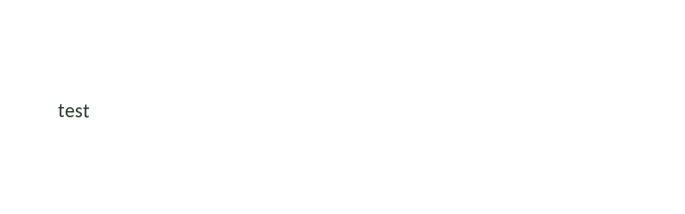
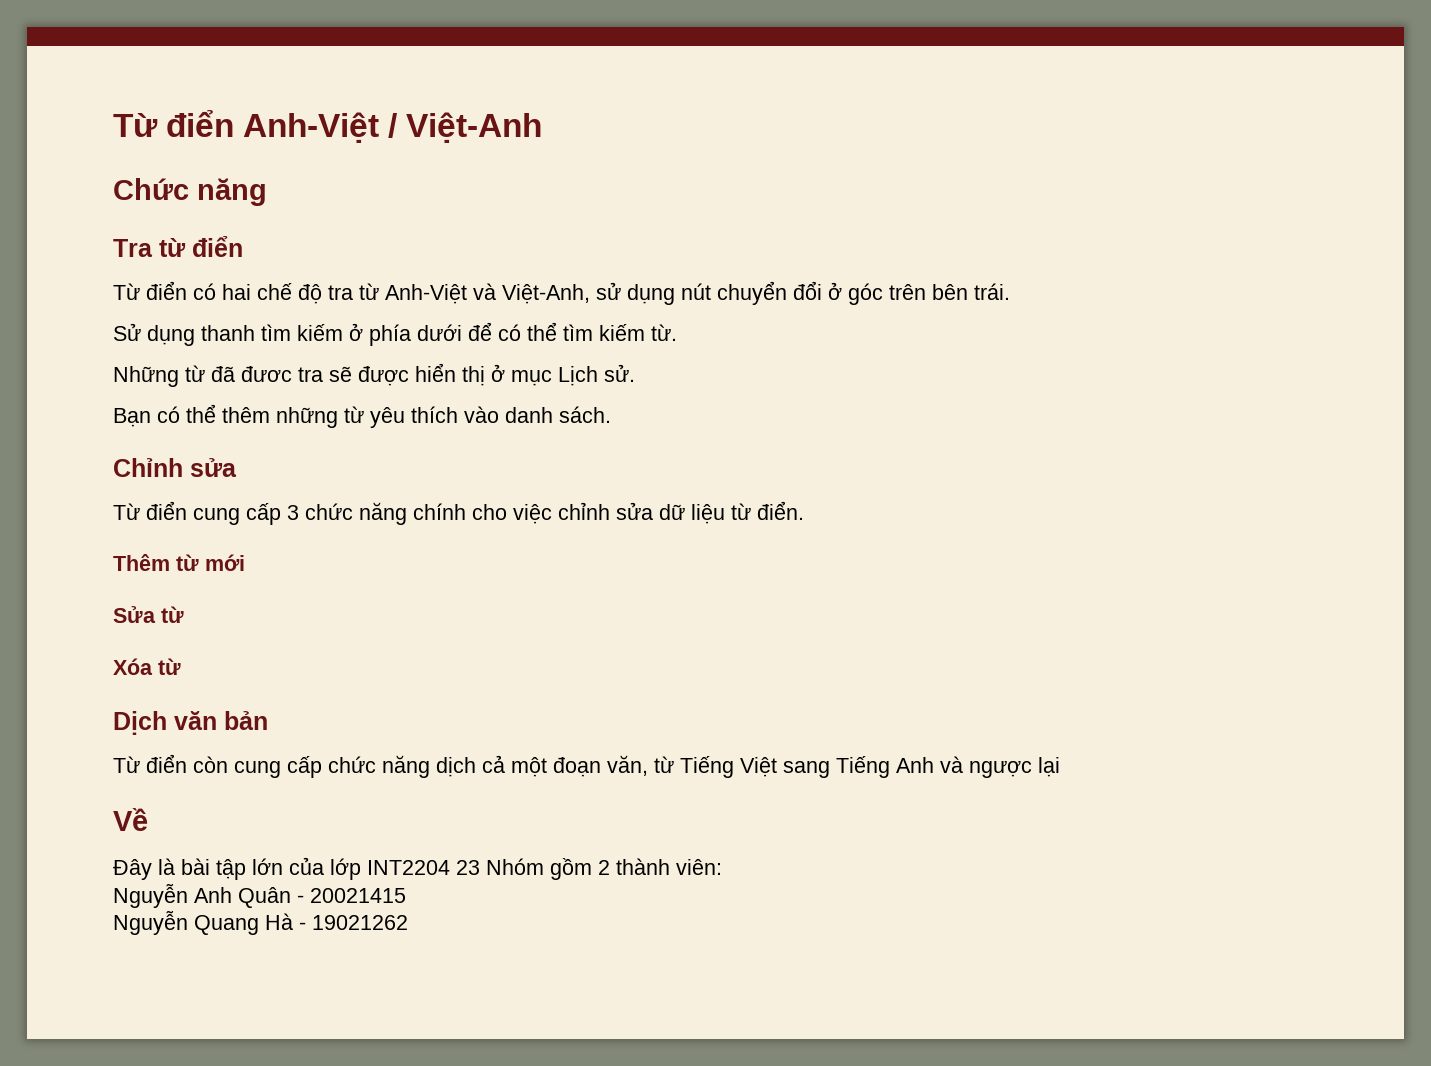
- test
+ Từ điển Anh-Việt / Việt-Anh
+ Chức năng
+ Tra từ điển
+ Từ điển có hai chế độ tra từ Anh-Việt và Việt-Anh, sử dụng nút chuyển đổi ở góc trên bên trái.
+ Sử dụng thanh tìm kiếm ở phía dưới để có thể tìm kiếm từ.
+ Những từ đã đươc tra sẽ được hiển thị ở mục Lịch sử.
+ Bạn có thể thêm những từ yêu thích vào danh sách.
+ Chỉnh sửa
+ Từ điển cung cấp 3 chức năng chính cho việc chỉnh sửa dữ liệu từ điển.
+ Thêm từ mới
+ Sửa từ
+ Xóa từ
+ Dịch văn bản
+ Từ điển còn cung cấp chức năng dịch cả một đoạn văn, từ Tiếng Việt sang Tiếng Anh và ngược lại
+ Về
+ Đây là bài tập lớn của lớp INT2204 23 Nhóm gồm 2 thành viên:
+ Nguyễn Anh Quân - 20021415
+ Nguyễn Quang Hà - 19021262

